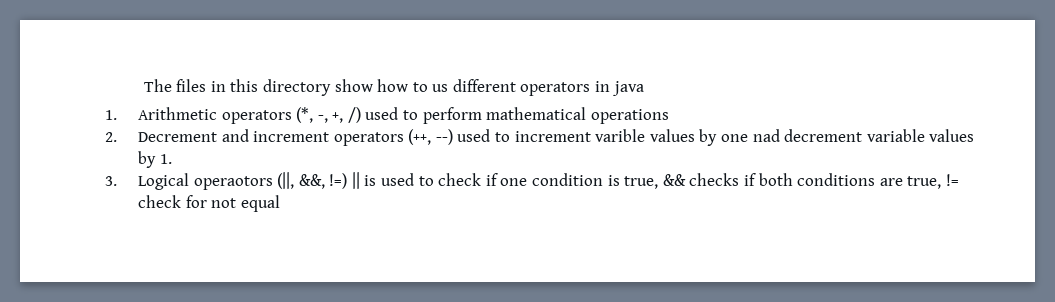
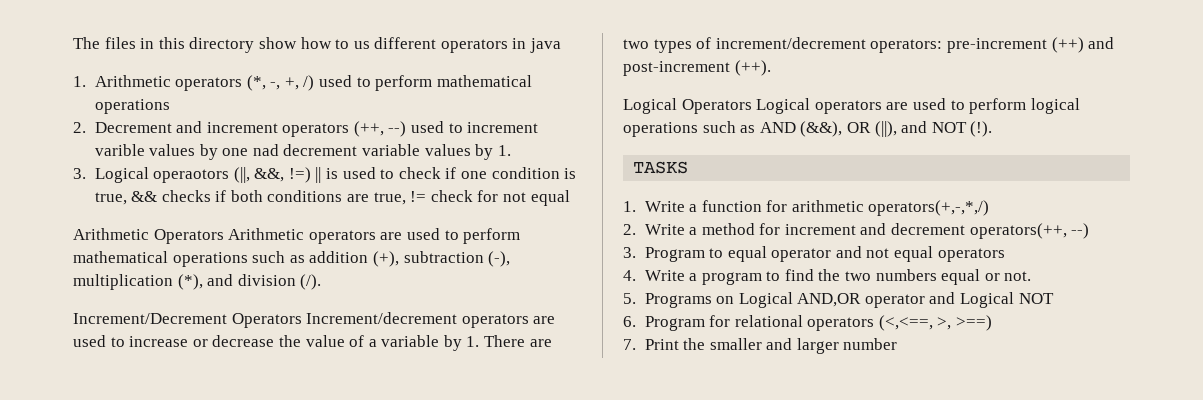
+ Arithmetic Operators Arithmetic operators are used to perform mathematical operations such as addition (+), subtraction (-), multiplication (*), and division (/).
+ Increment/Decrement Operators Increment/decrement operators are used to increase or decrease the value of a variable by 1. There are two types of increment/decrement operators: pre-increment (++) and post-increment (++).
+ Logical Operators Logical operators are used to perform logical operations such as AND (&&), OR (||), and NOT (!).
+ TASKS
+ 1. Write a function for arithmetic operators(+,-,*,/)
+ 2. Write a method for increment and decrement operators(++, --)
+ 3. Program to equal operator and not equal operators
+ 4. Write a program to find the two numbers equal or not.
+ 5. Programs on Logical AND,OR operator and Logical NOT
+ 6. Program for relational operators (<,<==, >, >==)
+ 7. Print the smaller and larger number

